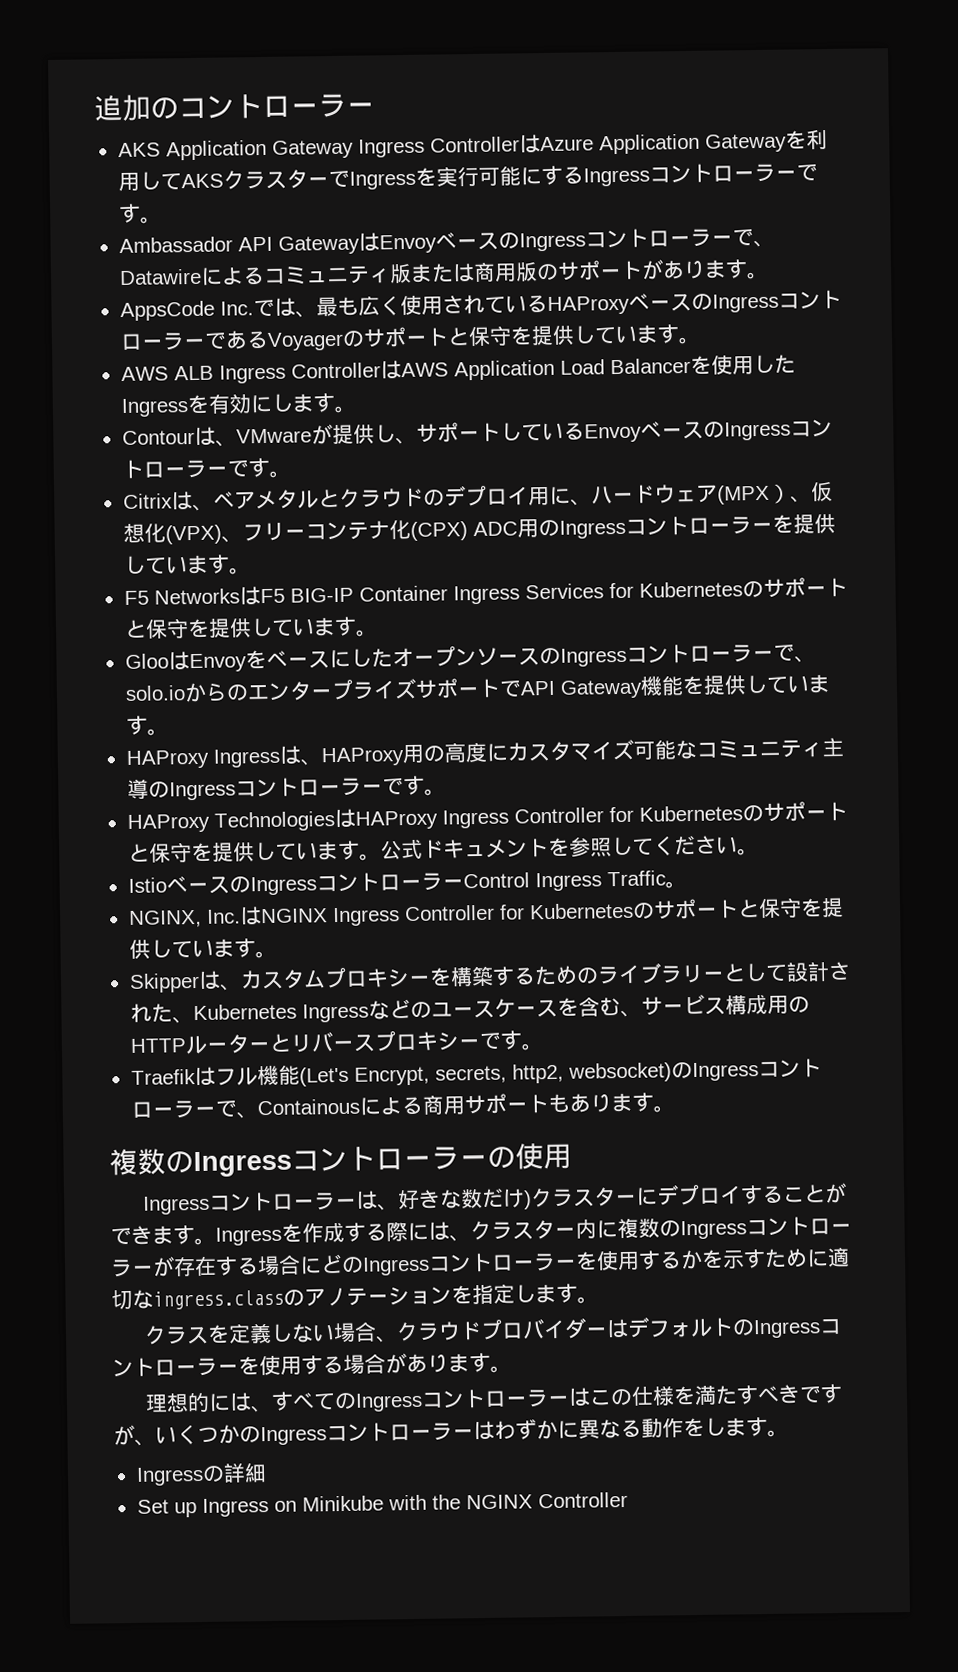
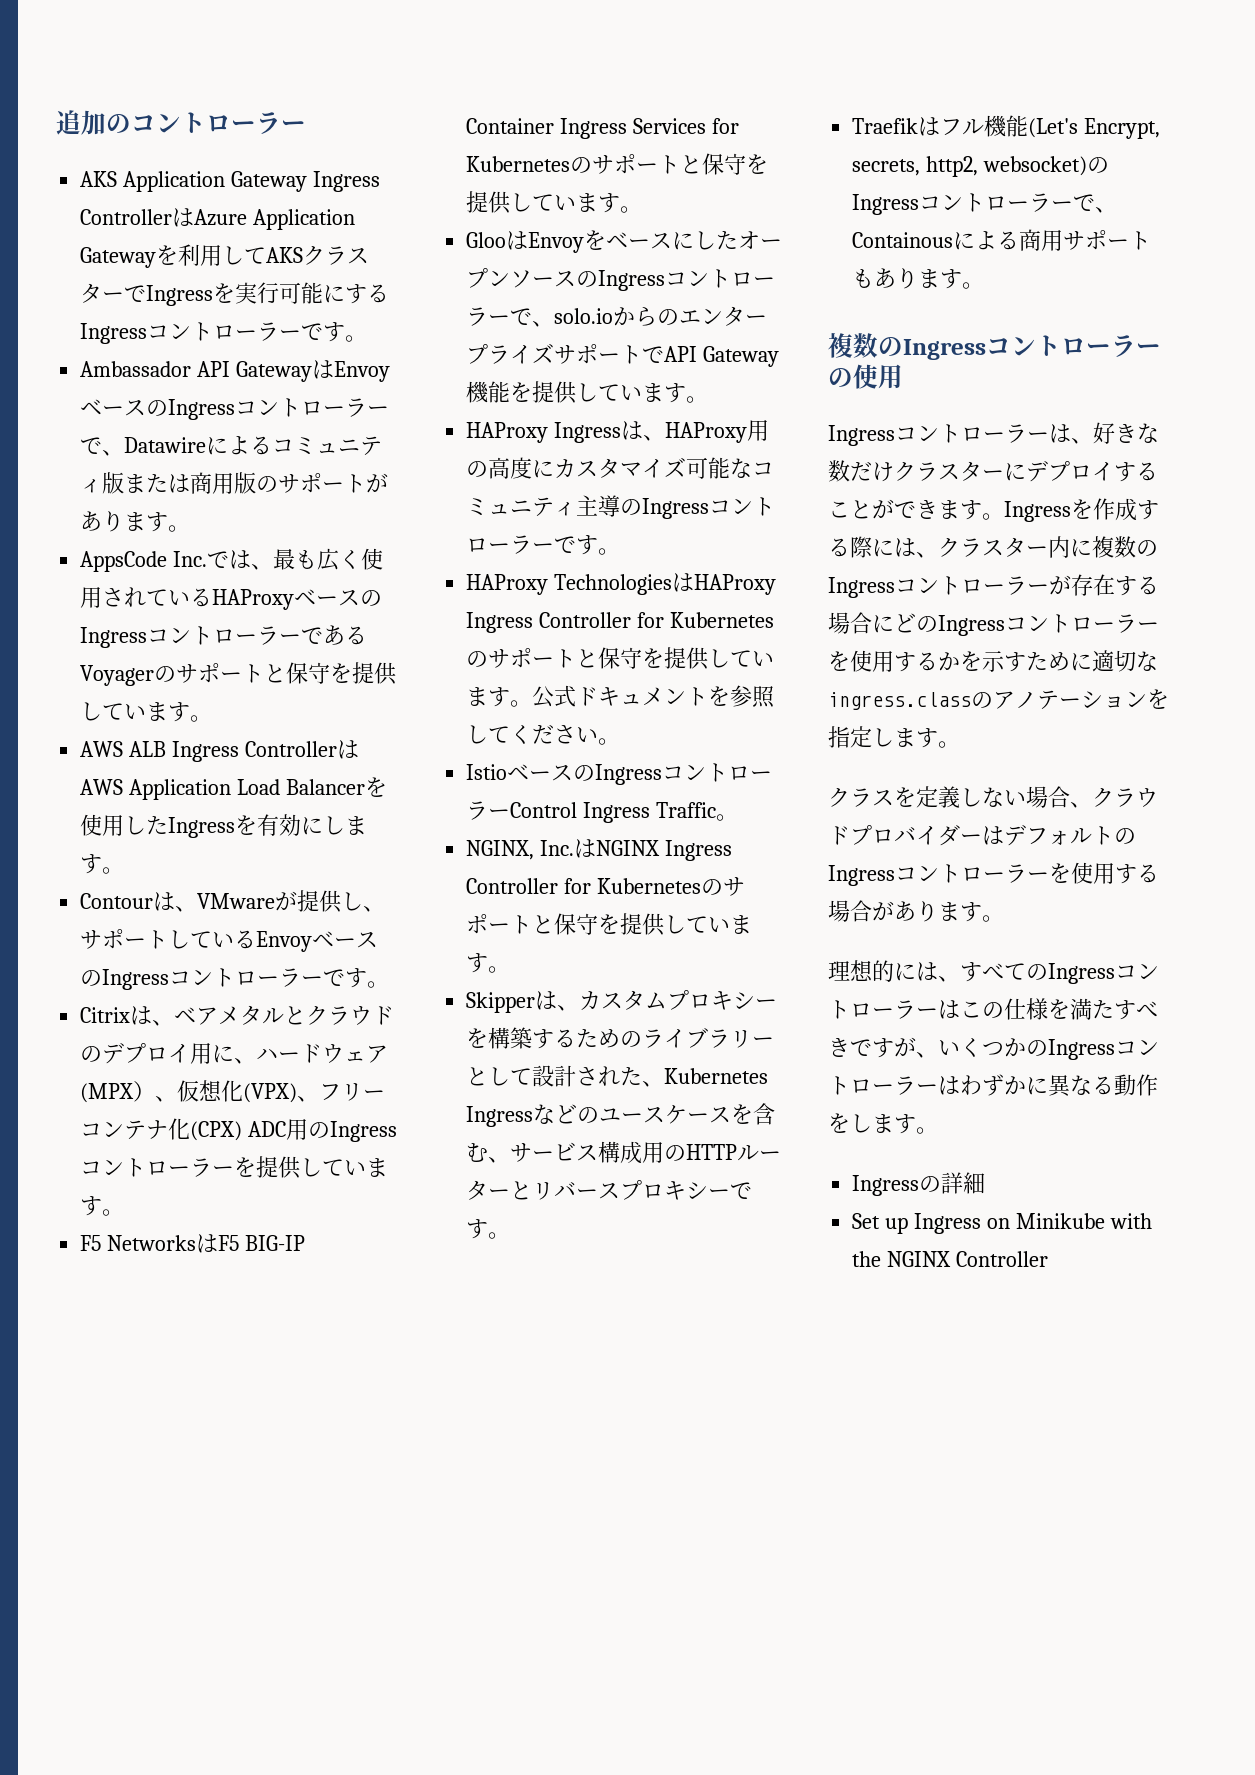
- Ingressコントローラーは、好きな数だけ)クラスターにデプロイすることができます。
+ Ingressコントローラーは、好きな数だけクラスターにデプロイすることができます。

